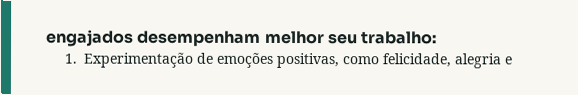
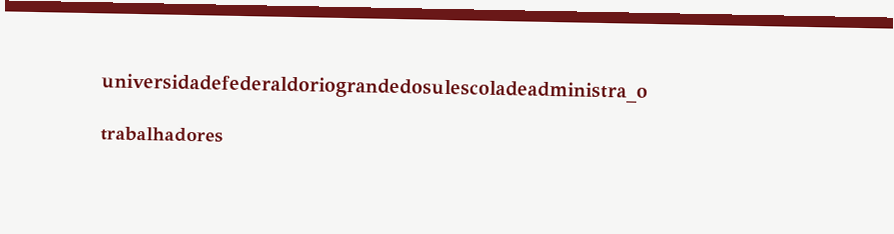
- engajados desempenham melhor seu trabalho:
- 1. Experimentação de emoções positivas, como felicidade, alegria e
+ universidadefederaldoriograndedosulescoladeadministra_o
+ trabalhadores

